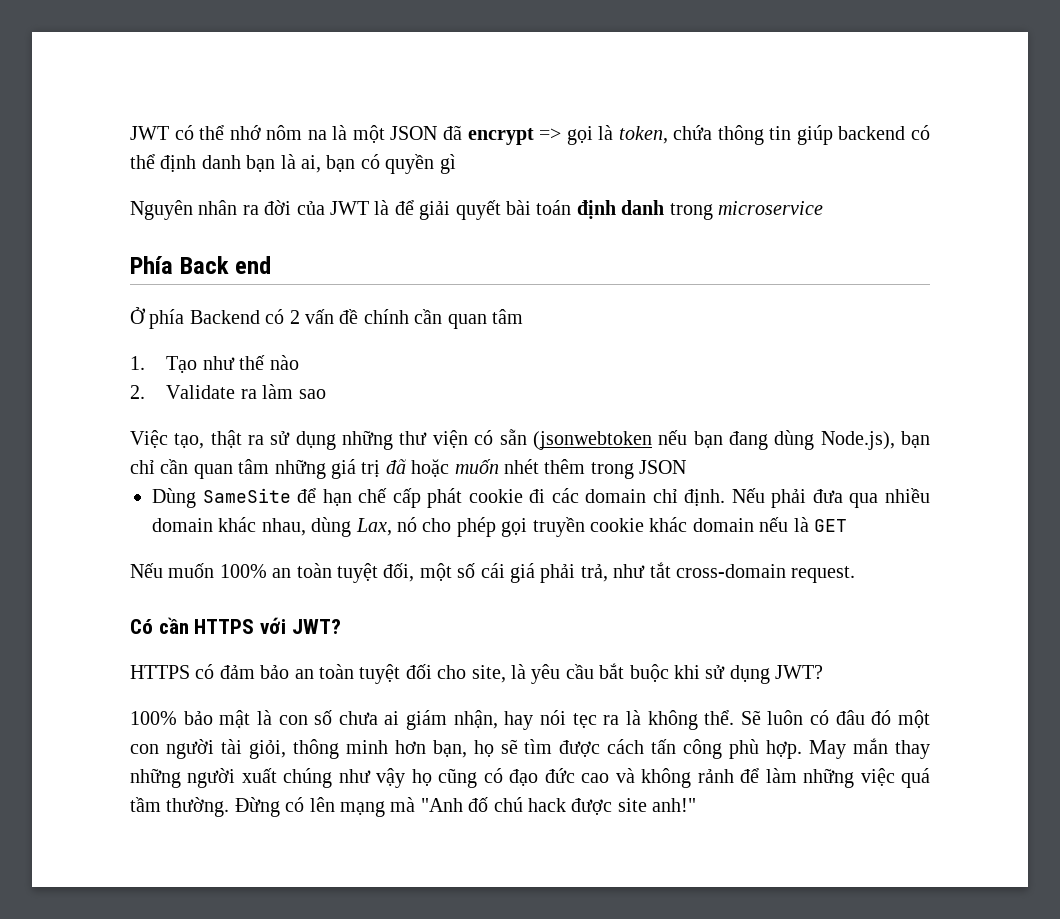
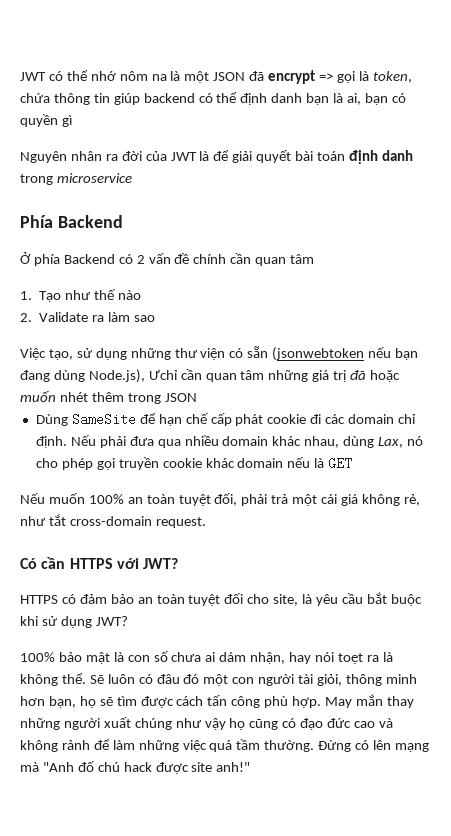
- Phía Back end
+ Phía Backend
- Việc tạo, thật ra sử dụng những thư viện có sẵn (jsonwebtoken nếu bạn đang dùng Node.js), bạn chỉ cần quan tâm những giá trị đã hoặc muốn nhét thêm trong JSON
+ Việc tạo, sử dụng những thư viện có sẵn (jsonwebtoken nếu bạn đang dùng Node.js), Ưchỉ cần quan tâm những giá trị đã hoặc muốn nhét thêm trong JSON
- Nếu muốn 100% an toàn tuyệt đối, một số cái giá phải trả, như tắt cross-domain request.
+ Nếu muốn 100% an toàn tuyệt đối, phải trả một cái giá không rẻ, như tắt cross-domain request.
- 100% bảo mật là con số chưa ai giám nhận, hay nói tẹc ra là không thể.
+ 100% bảo mật là con số chưa ai dám nhận, hay nói toẹt ra là không thể.

